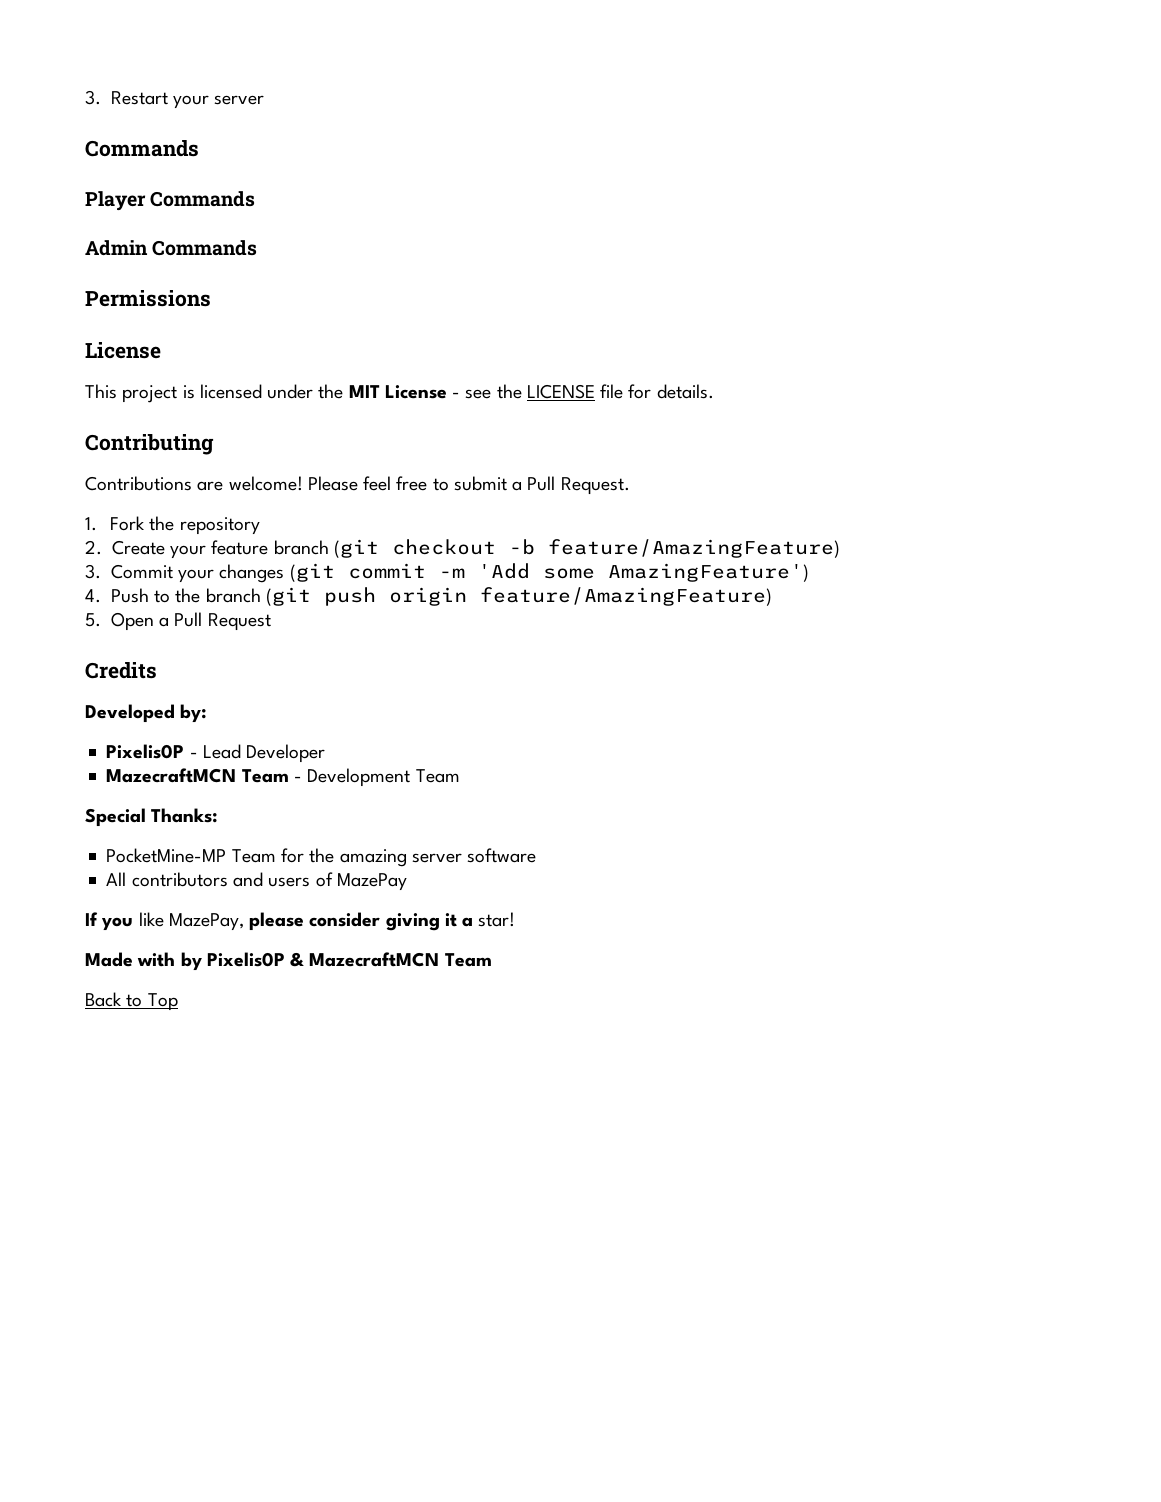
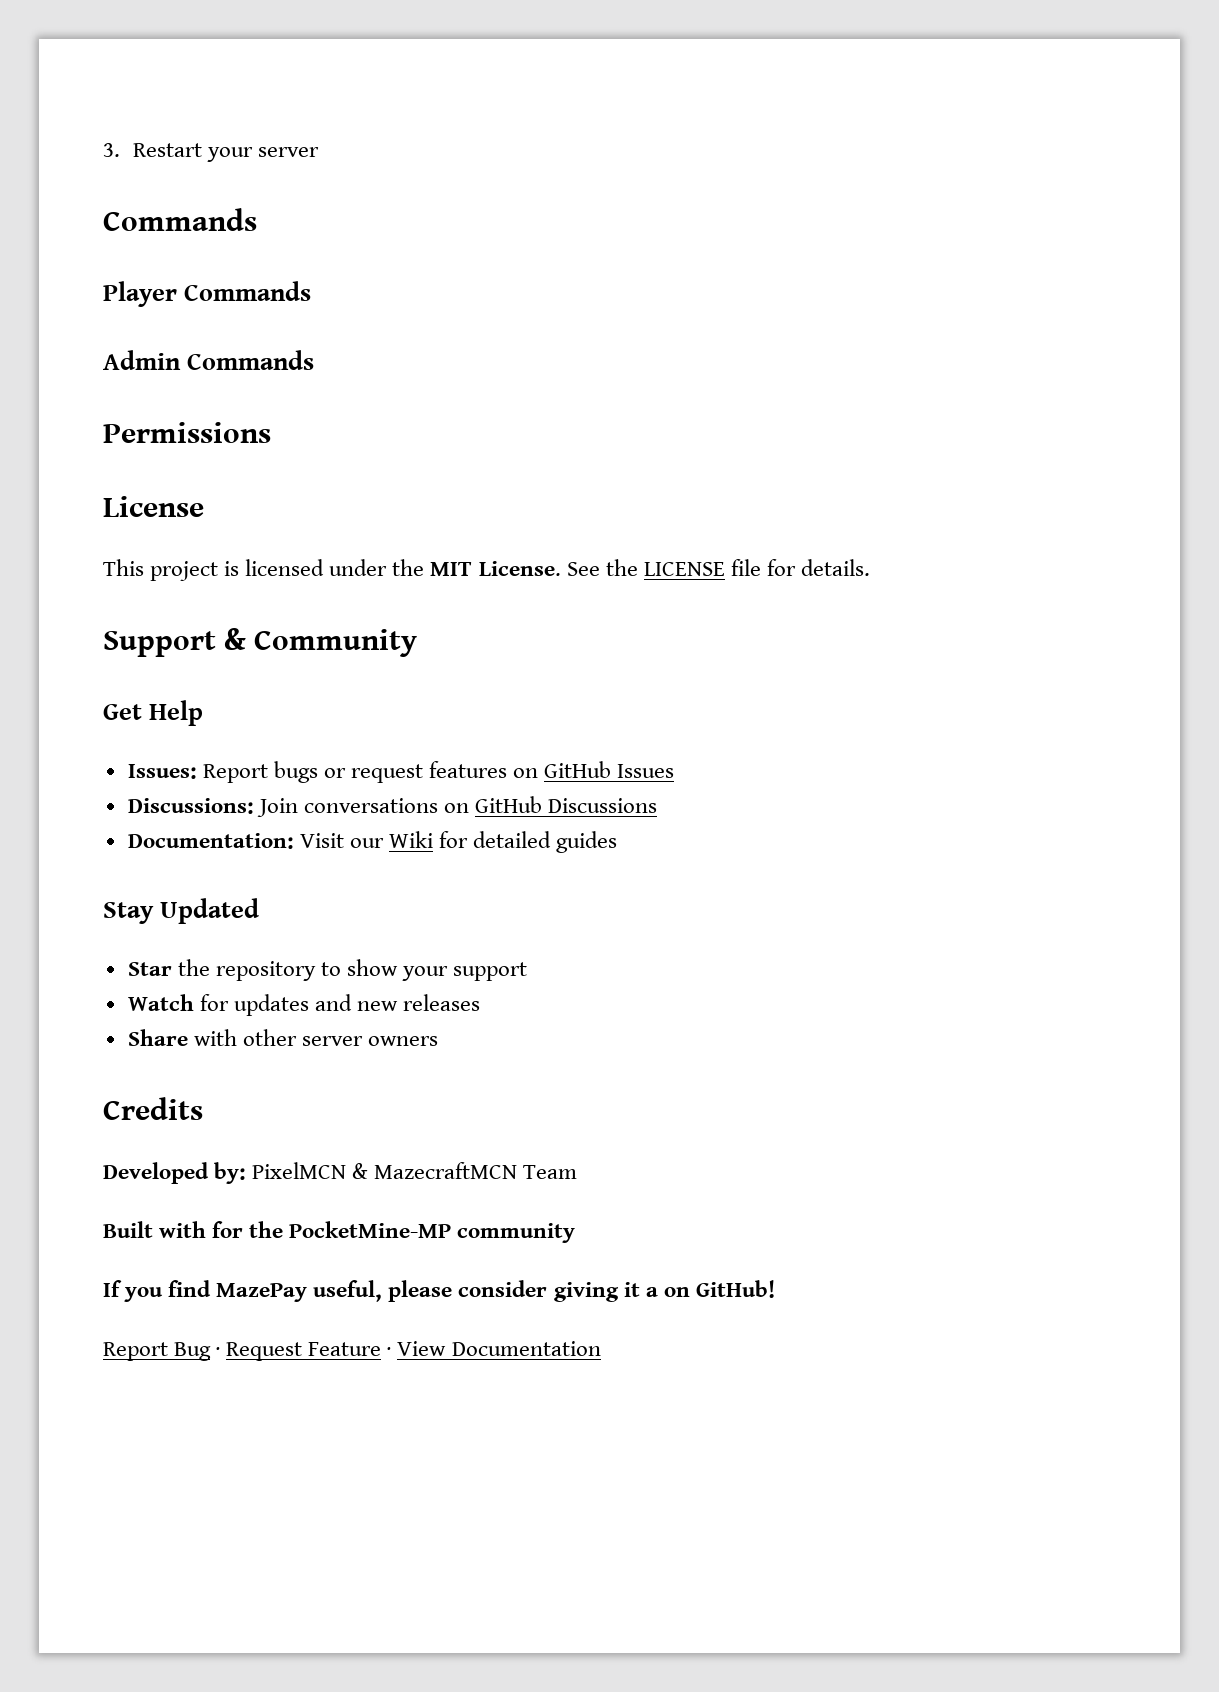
- This project is licensed under the MIT License - see the LICENSE file for details.
+ This project is licensed under the MIT License. See the LICENSE file for details.
- Contributing
- Contributions are welcome! Please feel free to submit a Pull Request.
- 1. Fork the repository
- 2. Create your feature branch (git checkout -b feature/AmazingFeature)
- 3. Commit your changes (git commit -m 'Add some AmazingFeature')
- 4. Push to the branch (git push origin feature/AmazingFeature)
- 5. Open a Pull Request
+ Support & Community
+ Get Help
+ Issues: Report bugs or request features on GitHub Issues
+ Discussions: Join conversations on GitHub Discussions
+ Documentation: Visit our Wiki for detailed guides
+ Stay Updated
+ Star the repository to show your support
+ Watch for updates and new releases
+ Share with other server owners
  Credits
- Developed by:
- Pixelis0P - Lead Developer
- MazecraftMCN Team - Development Team
- Special Thanks:
- PocketMine-MP Team for the amazing server software
- All contributors and users of MazePay
+ Developed by: PixelMCN & MazecraftMCN Team
+ Built with for the PocketMine-MP community
- If you like MazePay, please consider giving it a star!
- Made with by Pixelis0P & MazecraftMCN Team
- Back to Top
+ If you find MazePay useful, please consider giving it a on GitHub!
+ Report Bug · Request Feature · View Documentation

